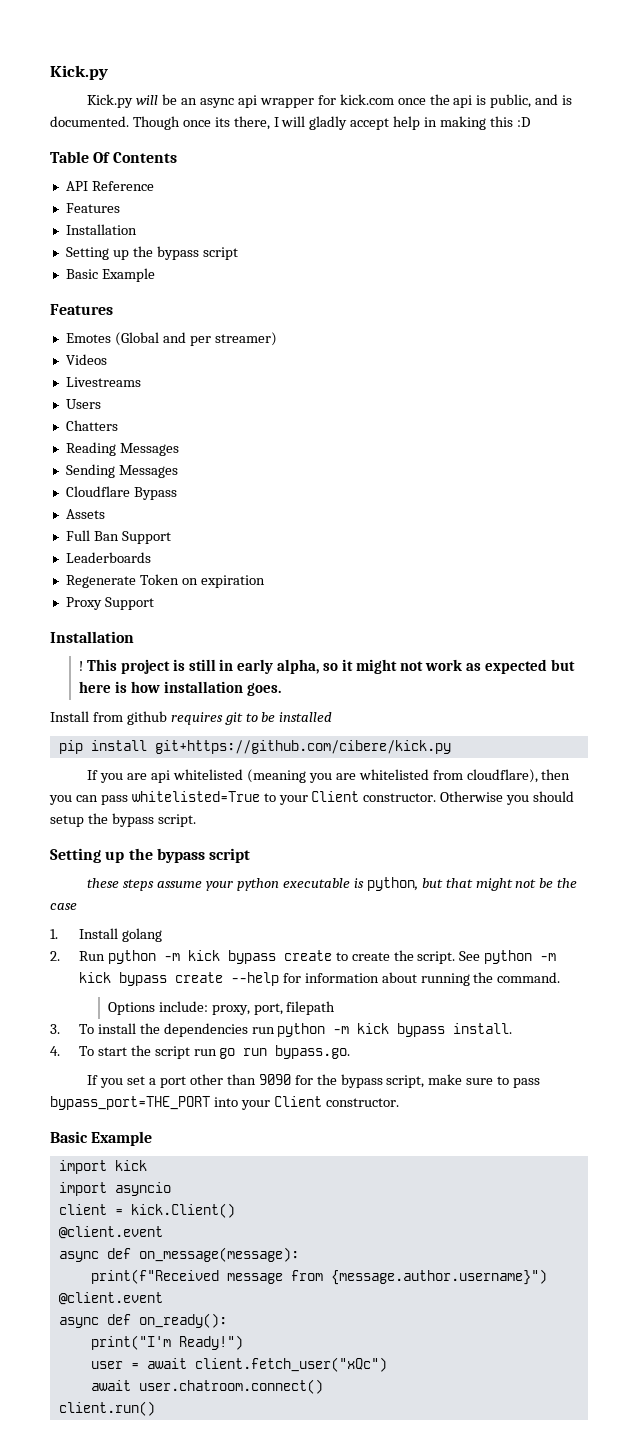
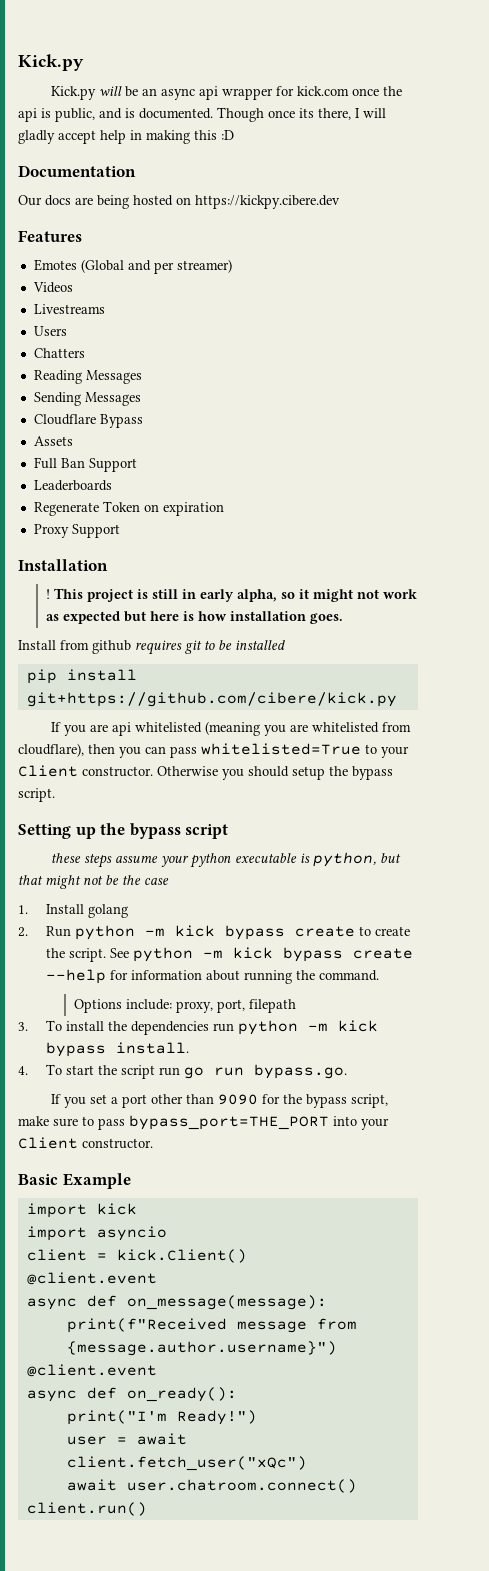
- Table Of Contents
- API Reference
- Features
- Installation
- Setting up the bypass script
- Basic Example
+ Documentation
+ Our docs are being hosted on https://kickpy.cibere.dev

